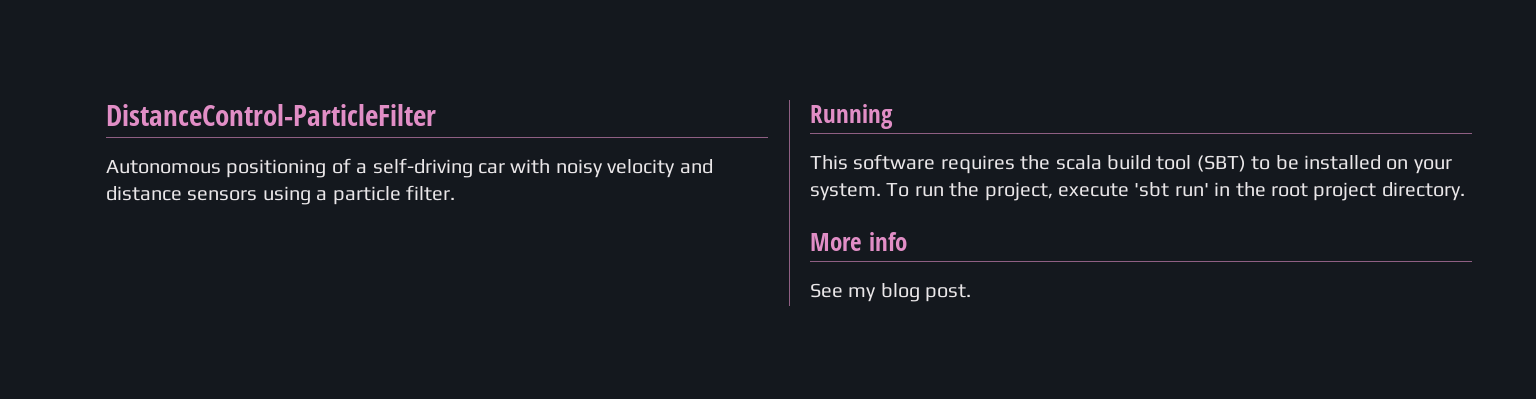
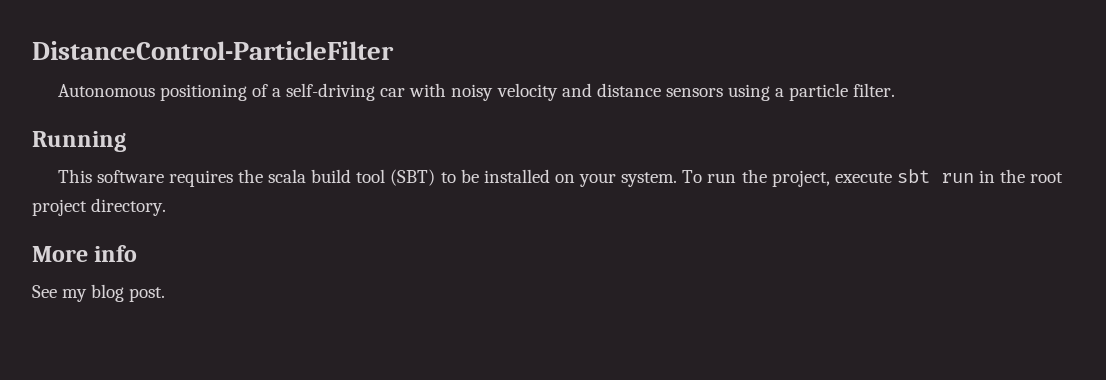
- To run the project, execute 'sbt run' in the root project directory.
+ To run the project, execute sbt run in the root project directory.

